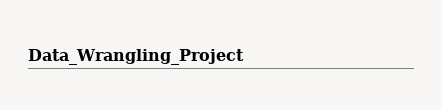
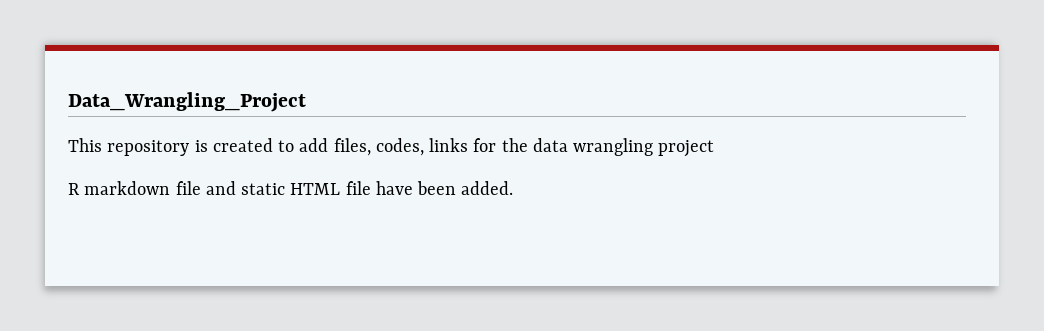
+ This repository is created to add files, codes, links for the data wrangling project
+ R markdown file and static HTML file have been added.

